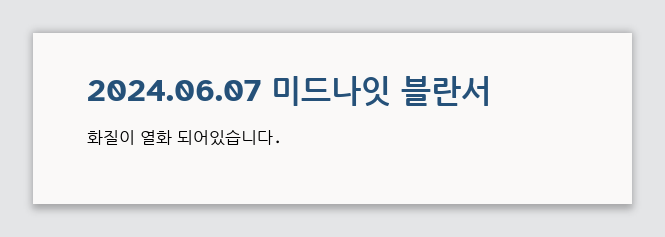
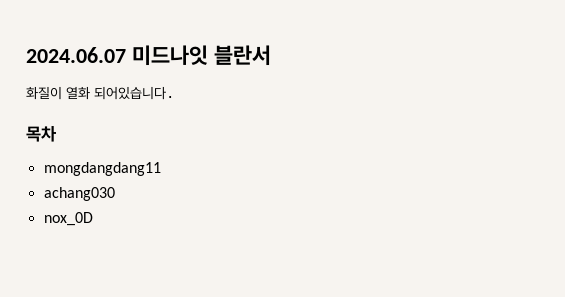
+ 목차
+ mongdangdang11
+ achang030
+ nox_0D

